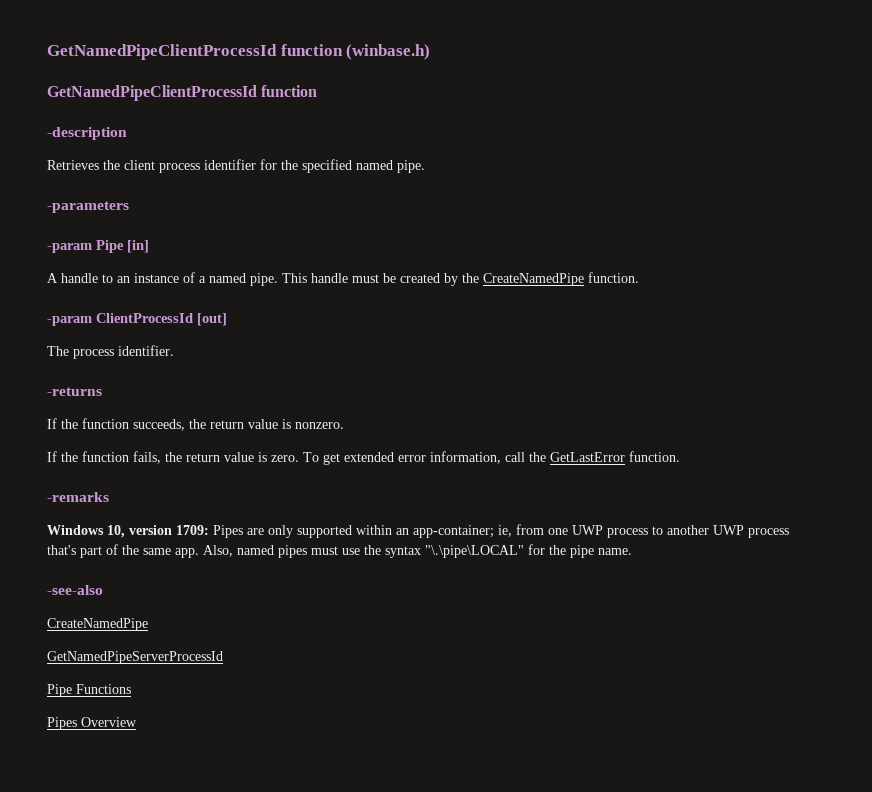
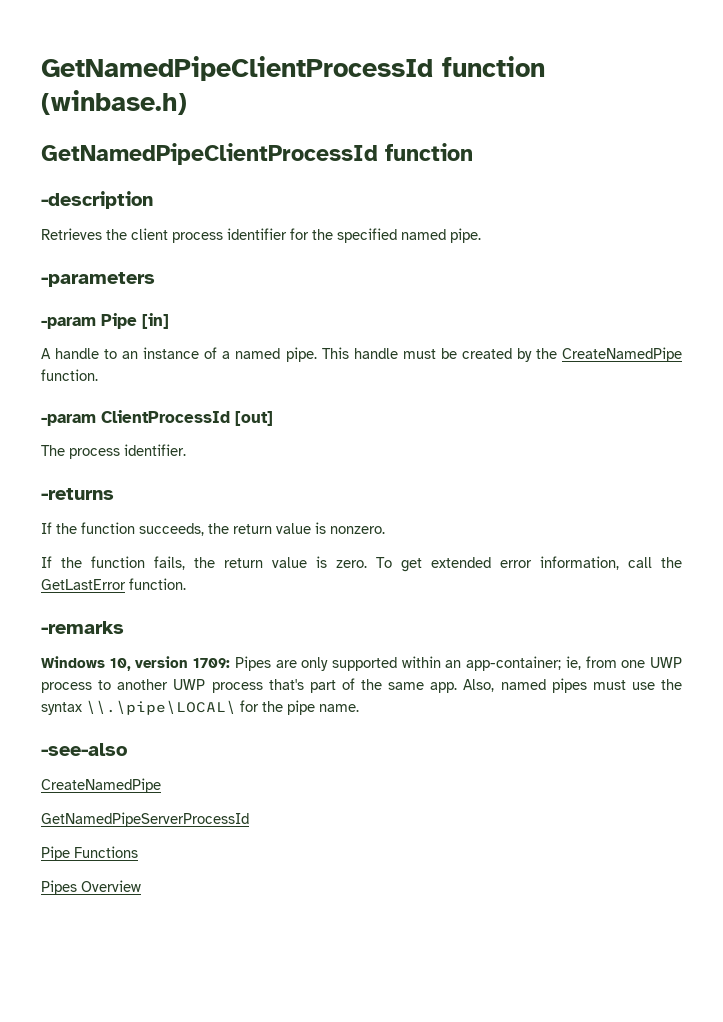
- Also, named pipes must use the syntax "\.\pipe\LOCAL" for the pipe name.
+ Also, named pipes must use the syntax \\.\pipe\LOCAL\ for the pipe name.

